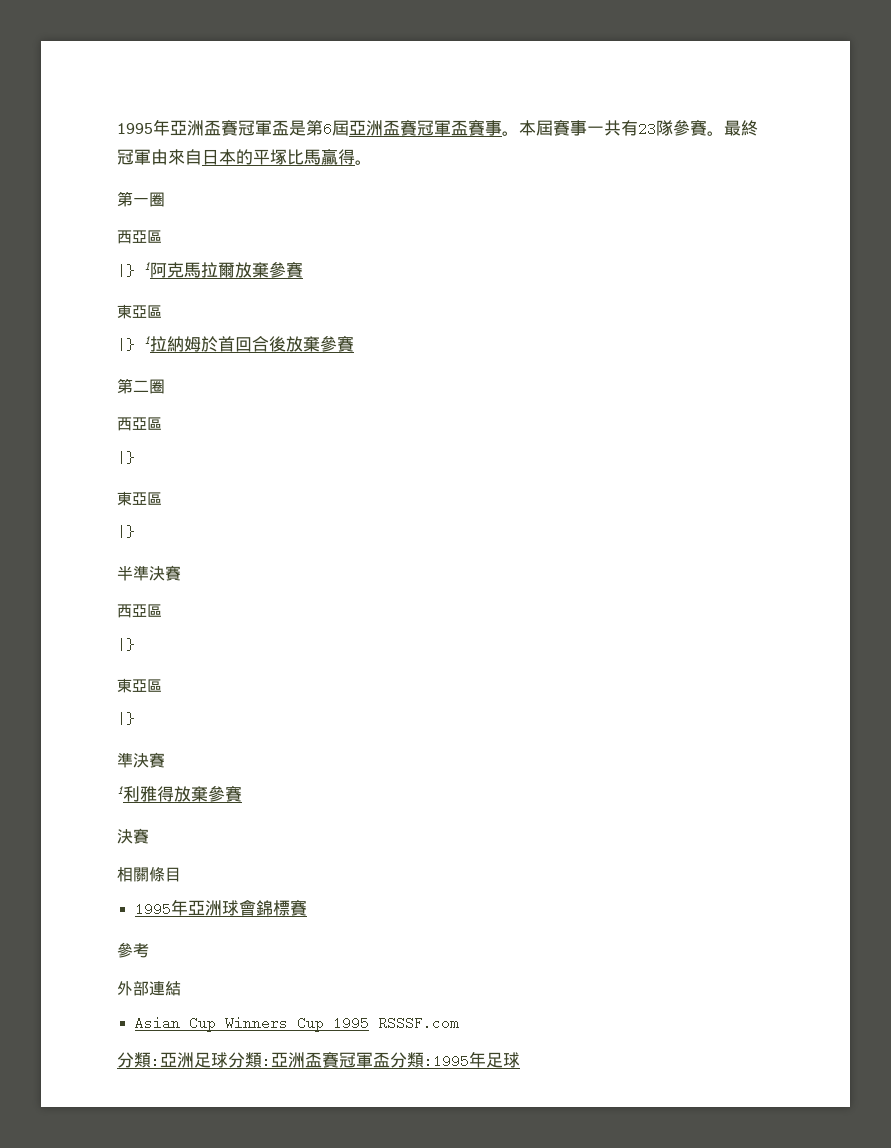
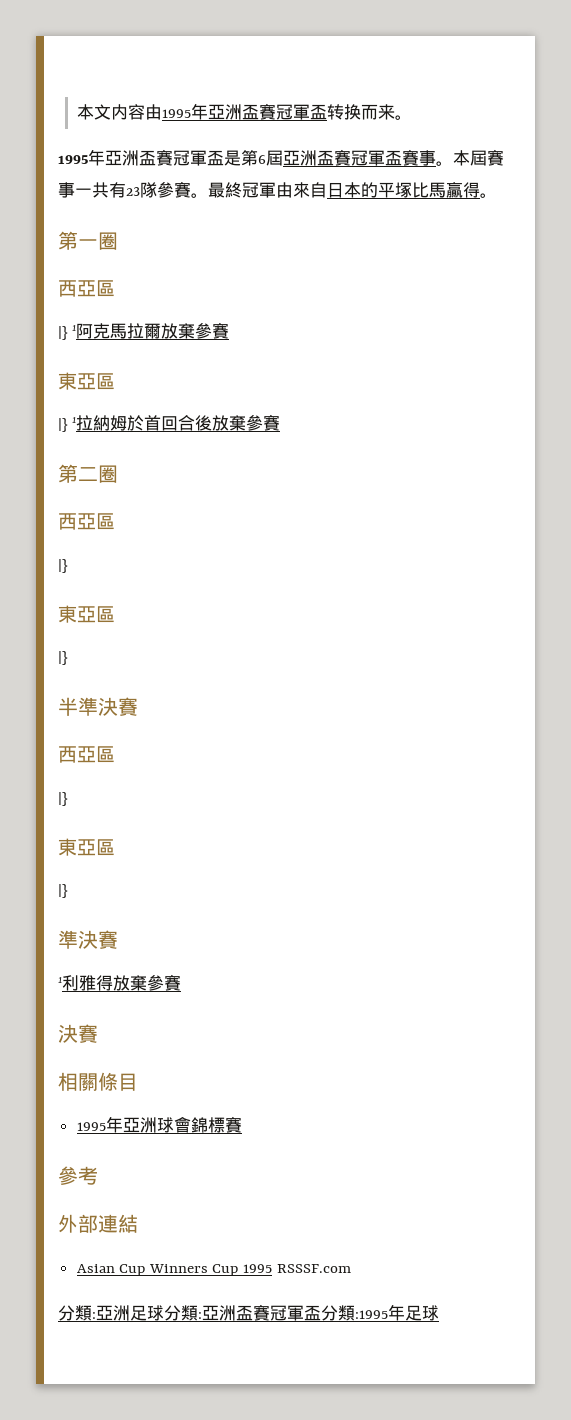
+ 本文内容由1995年亞洲盃賽冠軍盃转换而来。

